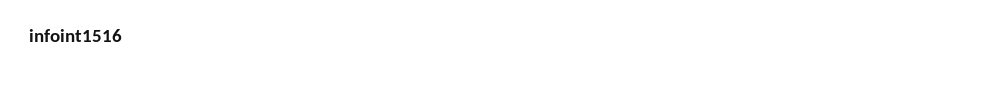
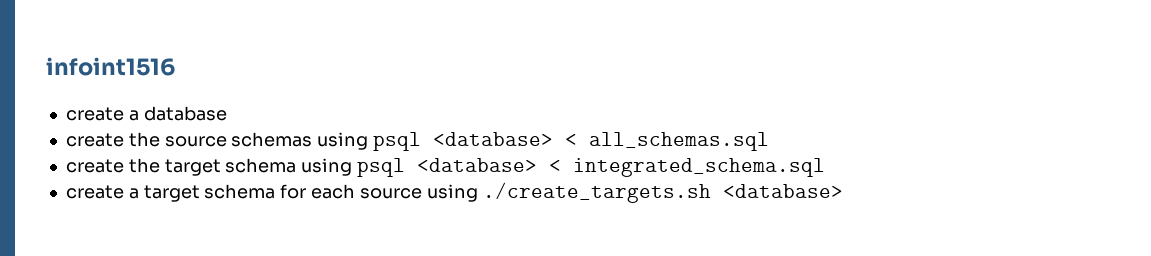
+ create a database
+ create the source schemas using psql <database> < all_schemas.sql
+ create the target schema using psql <database> < integrated_schema.sql
+ create a target schema for each source using ./create_targets.sh <database>

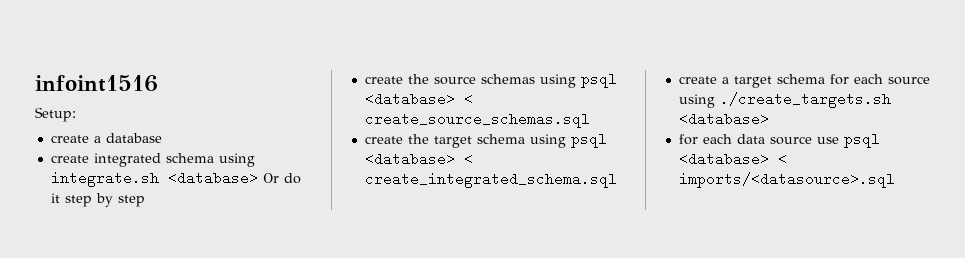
+ Setup:
+ create integrated schema using integrate.sh <database> Or do it step by step
- create the source schemas using psql <database> < all_schemas.sql
+ create the source schemas using psql <database> < create_source_schemas.sql
- create the target schema using psql <database> < integrated_schema.sql
+ create the target schema using psql <database> < create_integrated_schema.sql
+ for each data source use psql <database> < imports/<datasource>.sql

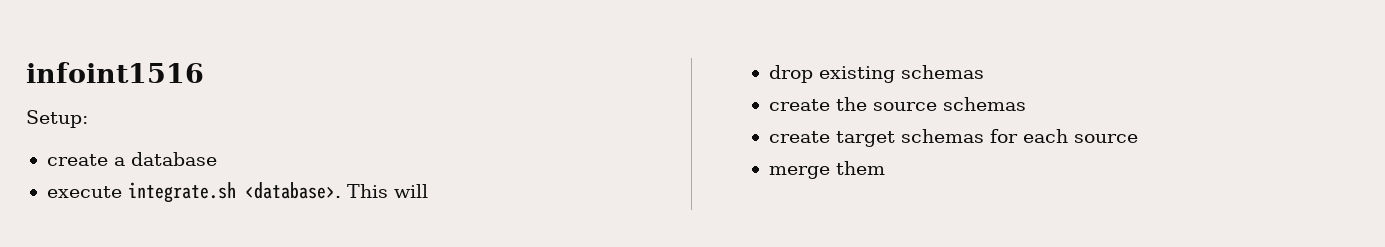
- create integrated schema using integrate.sh <database> Or do it step by step
- create the source schemas using psql <database> < create_source_schemas.sql
- create the target schema using psql <database> < create_integrated_schema.sql
- create a target schema for each source using ./create_targets.sh <database>
- for each data source use psql <database> < imports/<datasource>.sql
+ execute integrate.sh <database>. This will
+ drop existing schemas
+ create the source schemas
+ create target schemas for each source
+ merge them

